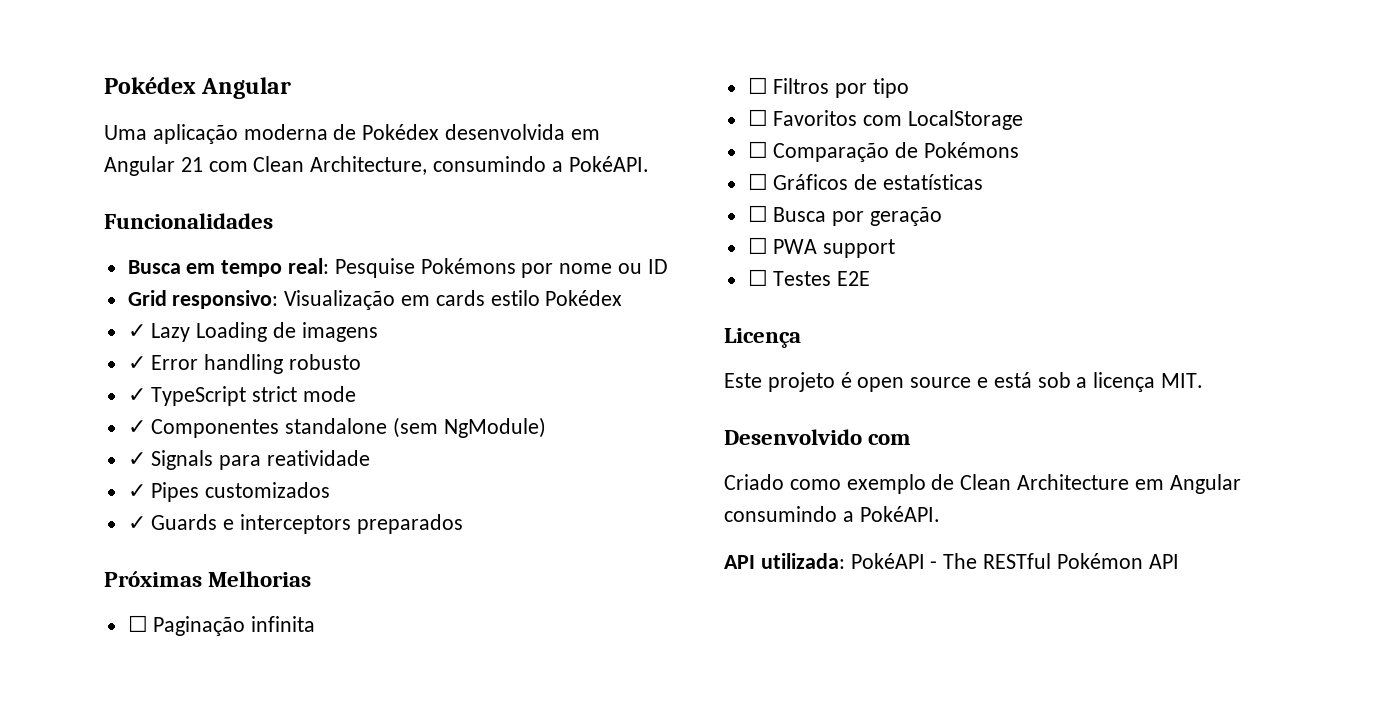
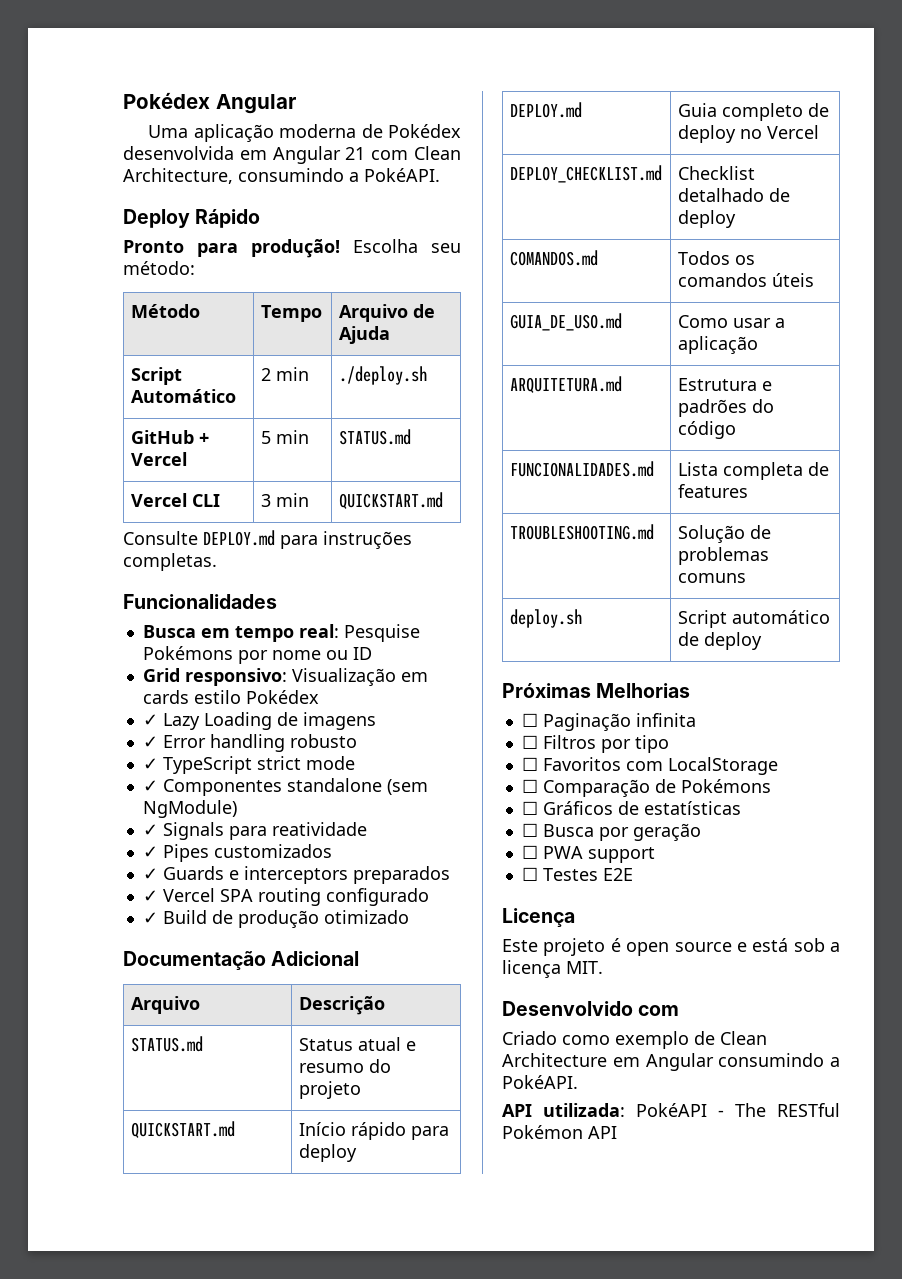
+ Deploy Rápido
+ Pronto para produção! Escolha seu método:
+ Método | Tempo | Arquivo de Ajuda
+ Script Automático | 2 min | ./deploy.sh
+ GitHub + Vercel | 5 min | STATUS.md
+ Vercel CLI | 3 min | QUICKSTART.md
+ Consulte DEPLOY.md para instruções completas.
+ ✓ Vercel SPA routing configurado
+ ✓ Build de produção otimizado
+ Documentação Adicional
+ Arquivo | Descrição
+ STATUS.md | Status atual e resumo do projeto
+ QUICKSTART.md | Início rápido para deploy
+ DEPLOY.md | Guia completo de deploy no Vercel
+ DEPLOY_CHECKLIST.md | Checklist detalhado de deploy
+ COMANDOS.md | Todos os comandos úteis
+ GUIA_DE_USO.md | Como usar a aplicação
+ ARQUITETURA.md | Estrutura e padrões do código
+ FUNCIONALIDADES.md | Lista completa de features
+ TROUBLESHOOTING.md | Solução de problemas comuns
+ deploy.sh | Script automático de deploy

